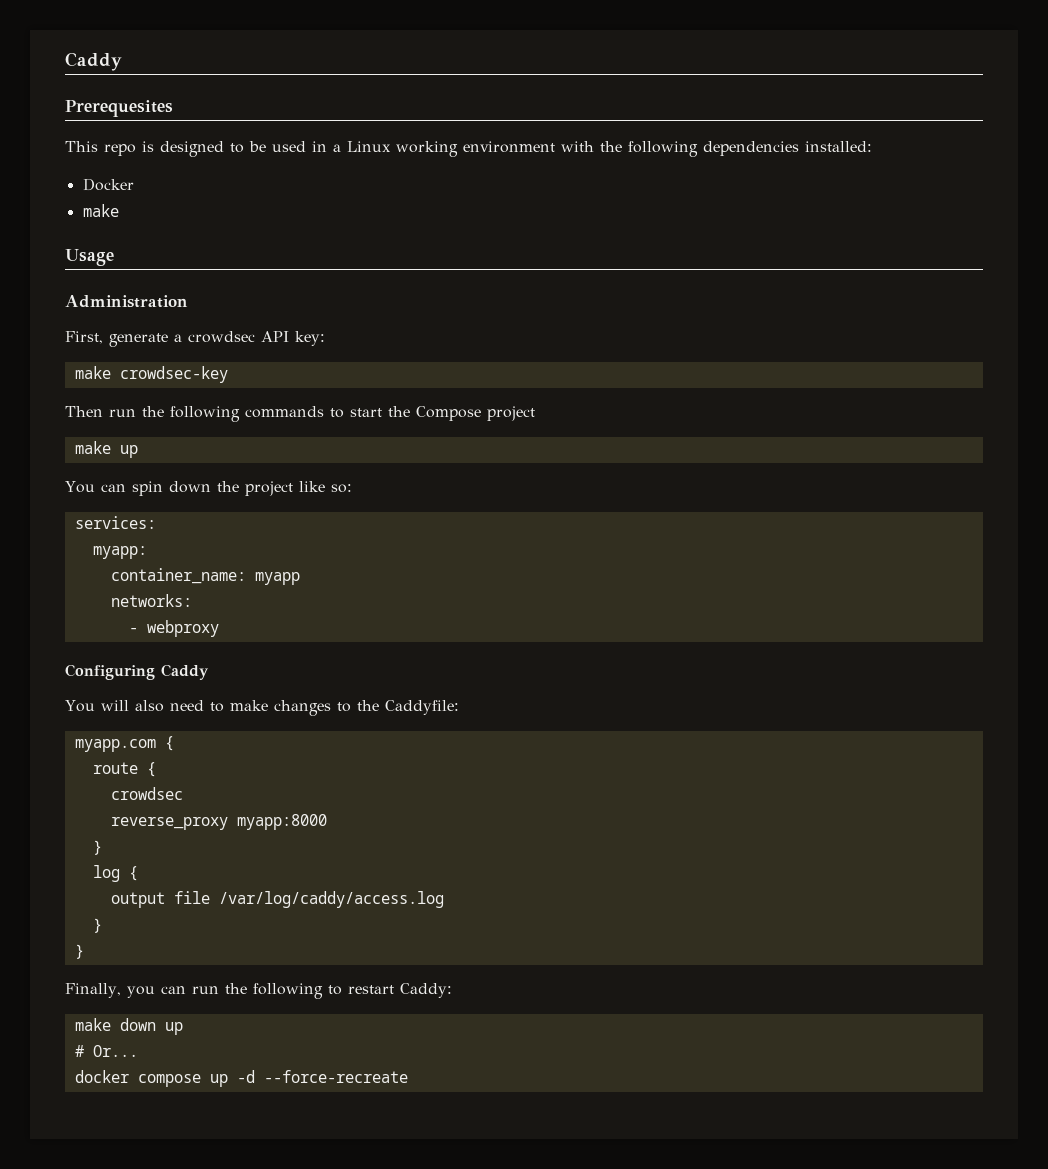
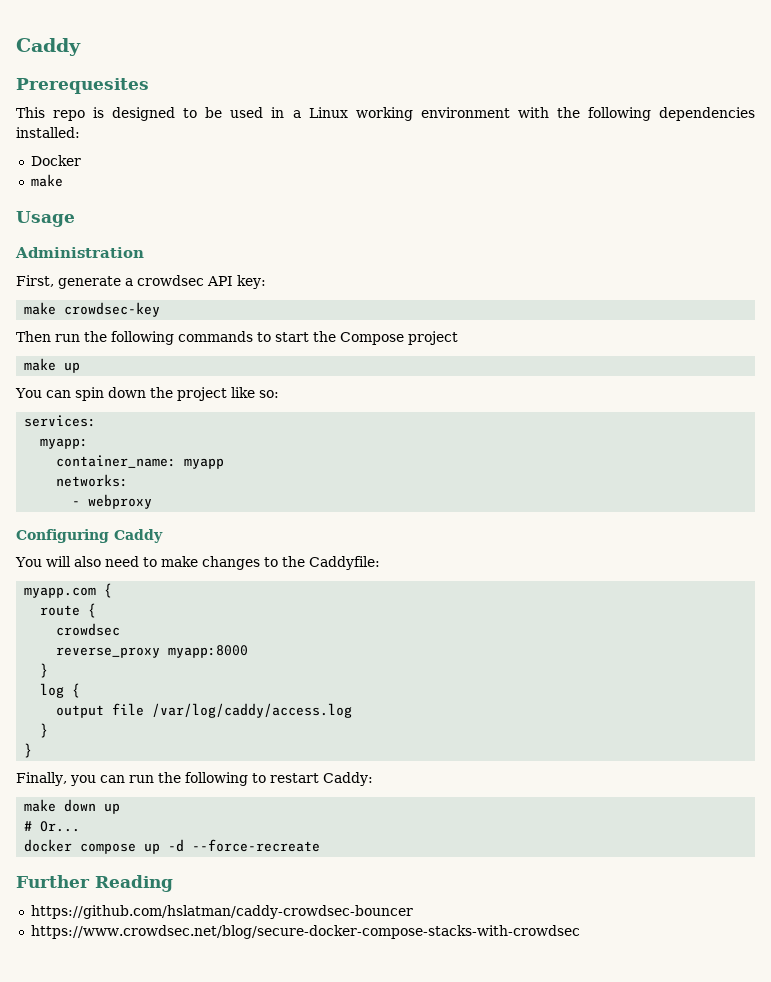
+ Further Reading
+ https://github.com/hslatman/caddy-crowdsec-bouncer
+ https://www.crowdsec.net/blog/secure-docker-compose-stacks-with-crowdsec

